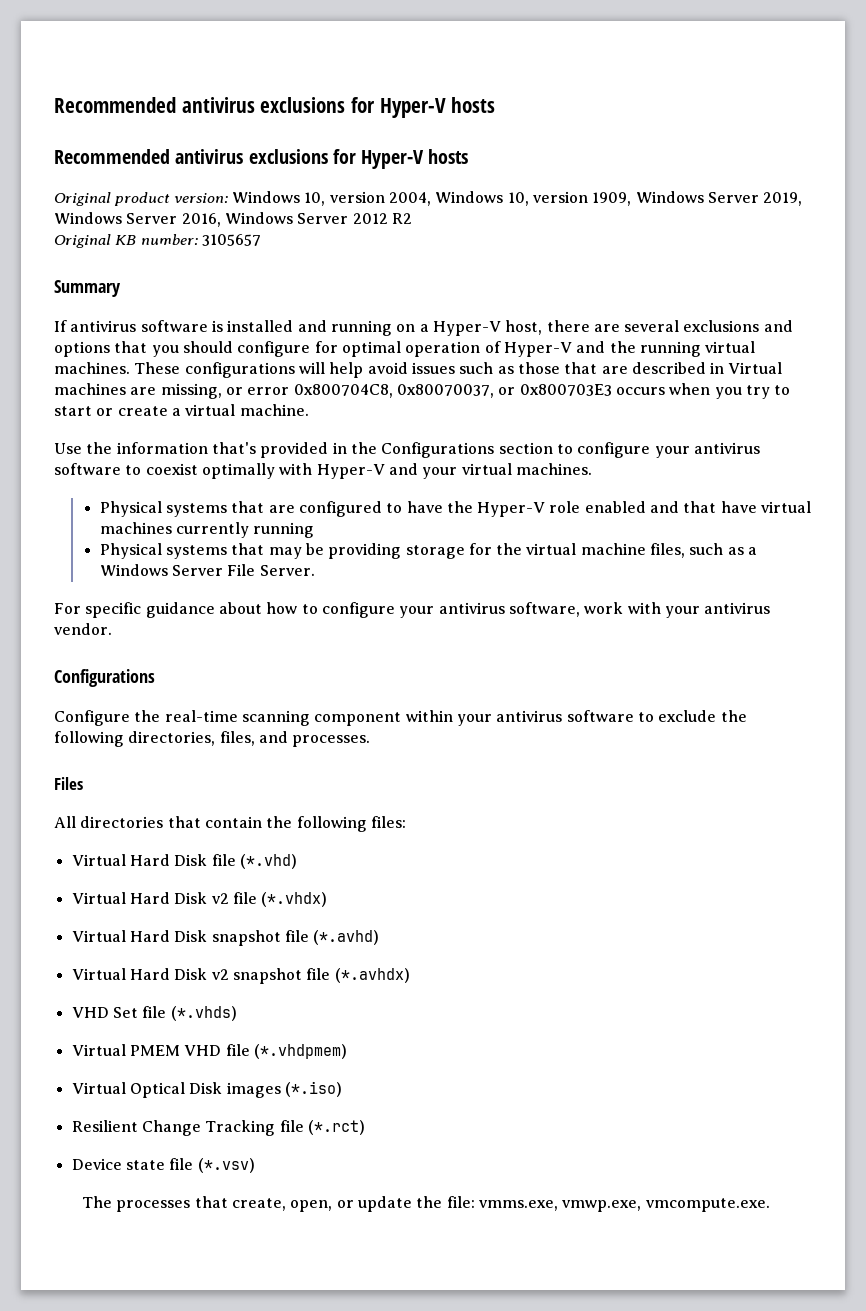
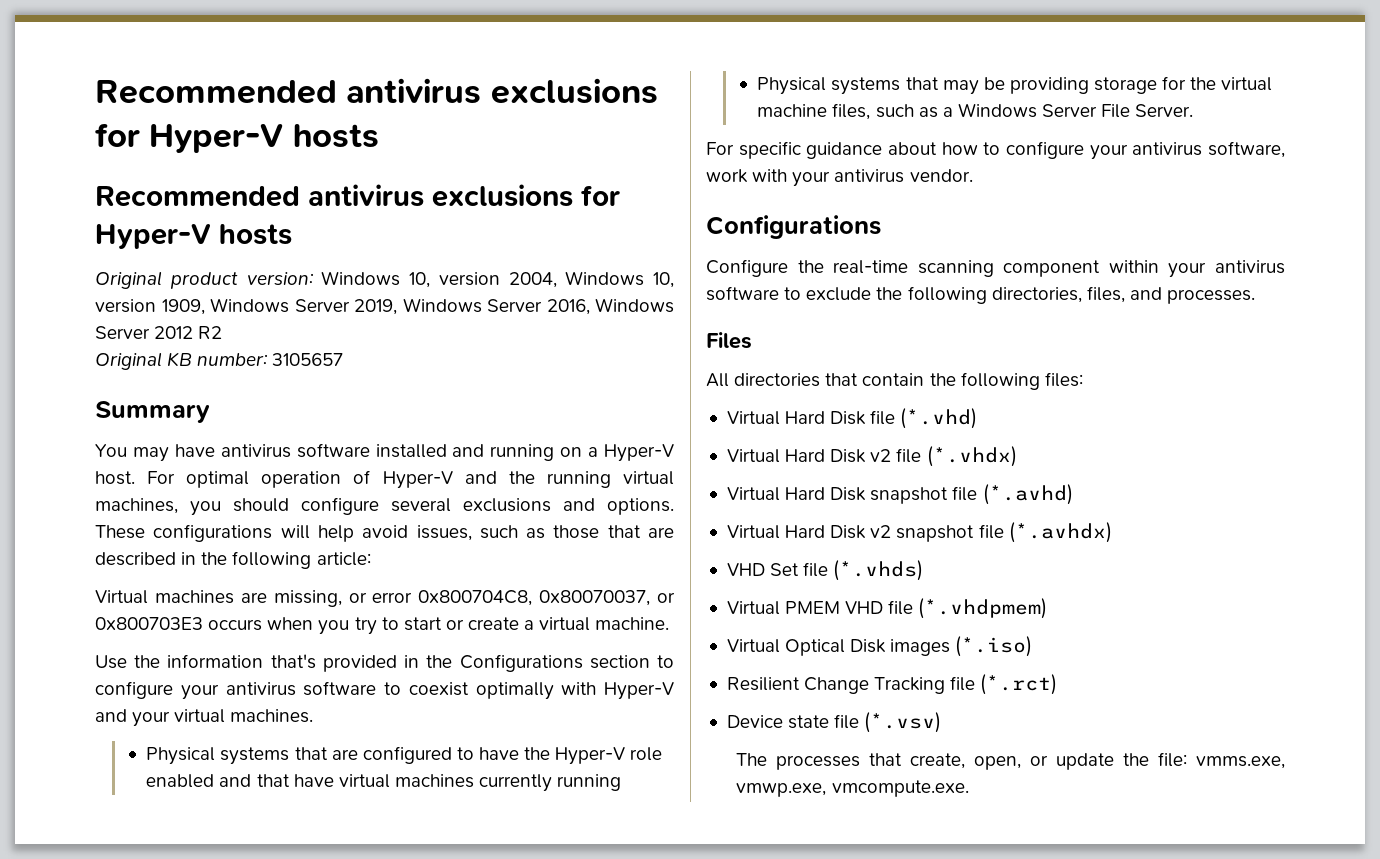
- If antivirus software is installed and running on a Hyper-V host, there are several exclusions and options that you should configure for optimal operation of Hyper-V and the running virtual machines.
+ You may have antivirus software installed and running on a Hyper-V host. For optimal operation of Hyper-V and the running virtual machines, you should configure several exclusions and options.
- These configurations will help avoid issues such as those that are described in Virtual machines are missing, or error 0x800704C8, 0x80070037, or 0x800703E3 occurs when you try to start or create a virtual machine.
+ These configurations will help avoid issues, such as those that are described in the following article:
+ Virtual machines are missing, or error 0x800704C8, 0x80070037, or 0x800703E3 occurs when you try to start or create a virtual machine.

